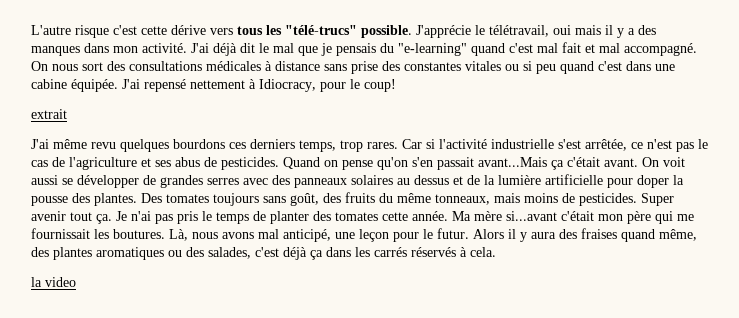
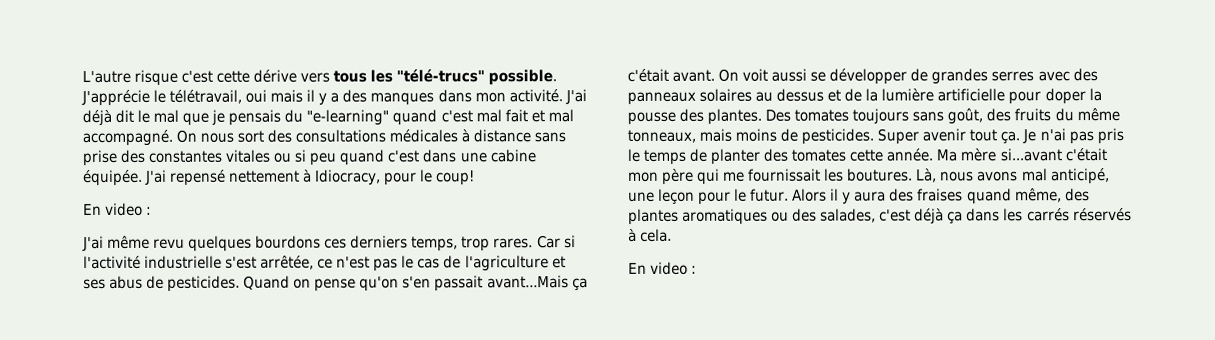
  J'ai repensé nettement à Idiocracy, pour le coup!
- extrait
+ En video :
  Alors il y aura des fraises quand même, des plantes aromatiques ou des salades, c'est déjà ça dans les carrés réservés à cela.
- la video
+ En video :

